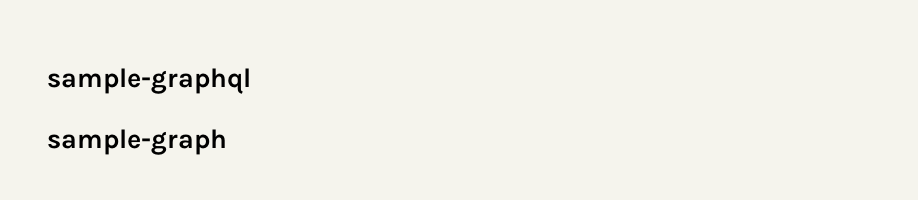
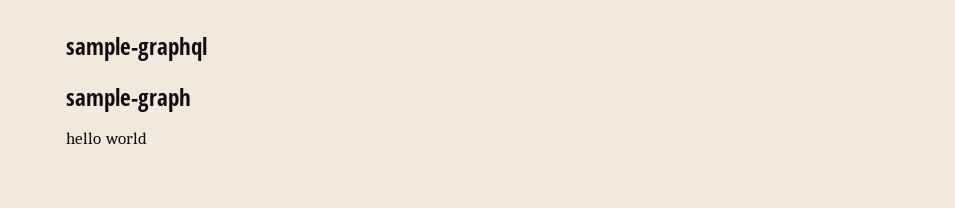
+ hello world

